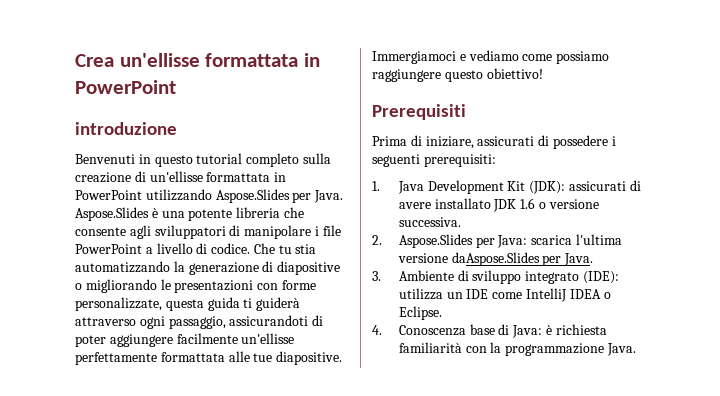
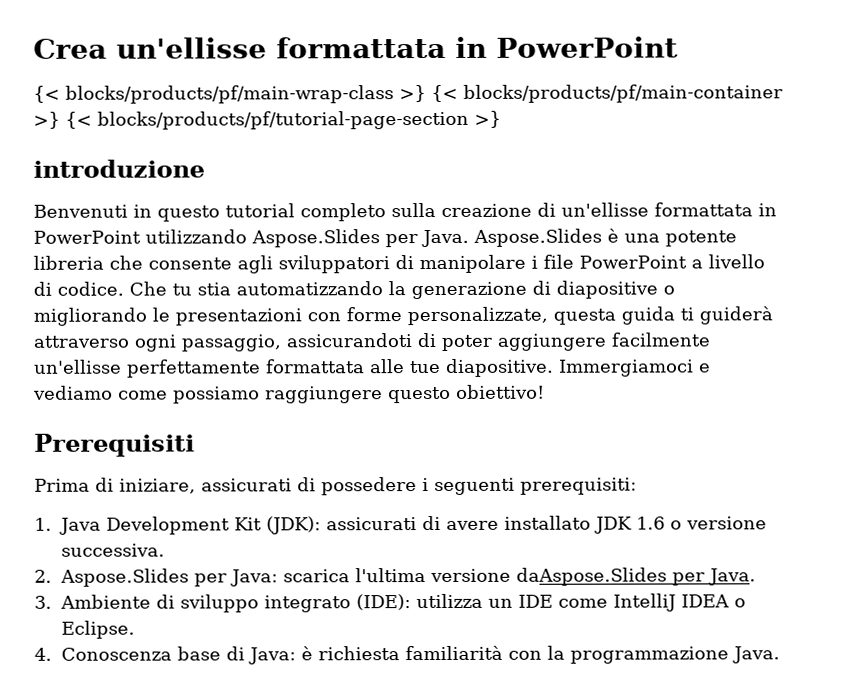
+ {< blocks/products/pf/main-wrap-class >} {< blocks/products/pf/main-container >} {< blocks/products/pf/tutorial-page-section >}

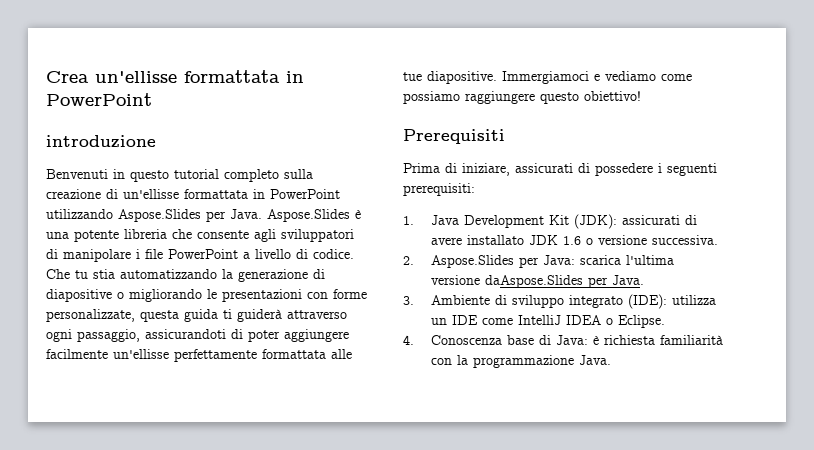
- {< blocks/products/pf/main-wrap-class >} {< blocks/products/pf/main-container >} {< blocks/products/pf/tutorial-page-section >}

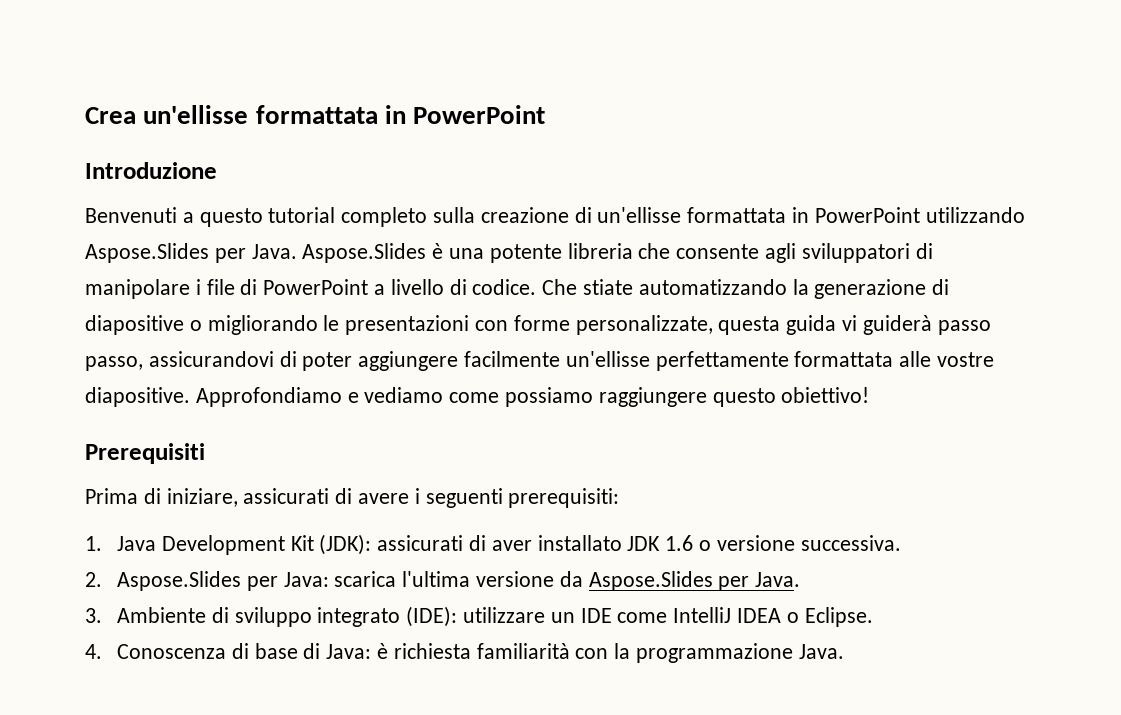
- introduzione
+ Introduzione
- Benvenuti in questo tutorial completo sulla creazione di un'ellisse formattata in PowerPoint utilizzando Aspose.Slides per Java.
+ Benvenuti a questo tutorial completo sulla creazione di un'ellisse formattata in PowerPoint utilizzando Aspose.Slides per Java.
- Aspose.Slides è una potente libreria che consente agli sviluppatori di manipolare i file PowerPoint a livello di codice.
+ Aspose.Slides è una potente libreria che consente agli sviluppatori di manipolare i file di PowerPoint a livello di codice.
- Che tu stia automatizzando la generazione di diapositive o migliorando le presentazioni con forme personalizzate, questa guida ti guiderà attraverso ogni passaggio, assicurandoti di poter aggiungere facilmente un'ellisse perfettamente formattata alle tue diapositive. Immergiamoci e vediamo come possiamo raggiungere questo obiettivo!
+ Che stiate automatizzando la generazione di diapositive o migliorando le presentazioni con forme personalizzate, questa guida vi guiderà passo passo, assicurandovi di poter aggiungere facilmente un'ellisse perfettamente formattata alle vostre diapositive. Approfondiamo e vediamo come possiamo raggiungere questo obiettivo!
- Prima di iniziare, assicurati di possedere i seguenti prerequisiti:
+ Prima di iniziare, assicurati di avere i seguenti prerequisiti:
- 1. Java Development Kit (JDK): assicurati di avere installato JDK 1.6 o versione successiva.
+ 1. Java Development Kit (JDK): assicurati di aver installato JDK 1.6 o versione successiva.
- 2. Aspose.Slides per Java: scarica l'ultima versione daAspose.Slides per Java.
+ 2. Aspose.Slides per Java: scarica l'ultima versione da Aspose.Slides per Java.
- 3. Ambiente di sviluppo integrato (IDE): utilizza un IDE come IntelliJ IDEA o Eclipse.
+ 3. Ambiente di sviluppo integrato (IDE): utilizzare un IDE come IntelliJ IDEA o Eclipse.
- 4. Conoscenza base di Java: è richiesta familiarità con la programmazione Java.
+ 4. Conoscenza di base di Java: è richiesta familiarità con la programmazione Java.

